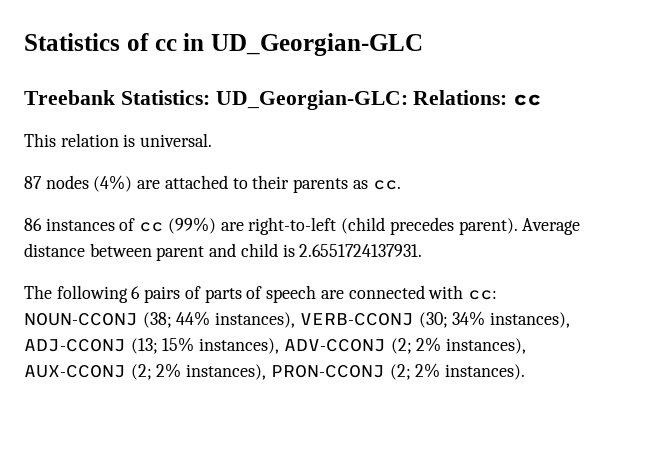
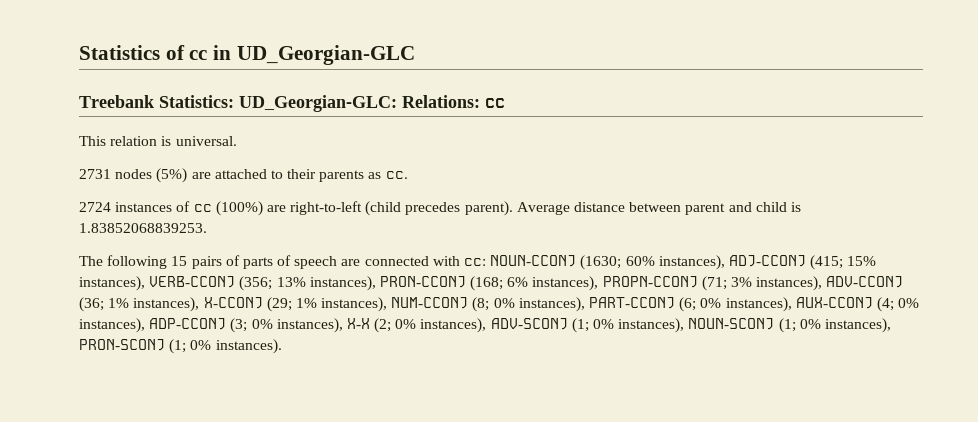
- 87 nodes (4%) are attached to their parents as cc.
+ 2731 nodes (5%) are attached to their parents as cc.
- 86 instances of cc (99%) are right-to-left (child precedes parent).
+ 2724 instances of cc (100%) are right-to-left (child precedes parent).
- Average distance between parent and child is 2.6551724137931.
+ Average distance between parent and child is 1.83852068839253.
- The following 6 pairs of parts of speech are connected with cc: NOUN-CCONJ (38; 44% instances), VERB-CCONJ (30; 34% instances), ADJ-CCONJ (13; 15% instances), ADV-CCONJ (2; 2% instances), AUX-CCONJ (2; 2% instances), PRON-CCONJ (2; 2% instances).
+ The following 15 pairs of parts of speech are connected with cc: NOUN-CCONJ (1630; 60% instances), ADJ-CCONJ (415; 15% instances), VERB-CCONJ (356; 13% instances), PRON-CCONJ (168; 6% instances), PROPN-CCONJ (71; 3% instances), ADV-CCONJ (36; 1% instances), X-CCONJ (29; 1% instances), NUM-CCONJ (8; 0% instances), PART-CCONJ (6; 0% instances), AUX-CCONJ (4; 0% instances), ADP-CCONJ (3; 0% instances), X-X (2; 0% instances), ADV-SCONJ (1; 0% instances), NOUN-SCONJ (1; 0% instances), PRON-SCONJ (1; 0% instances).

